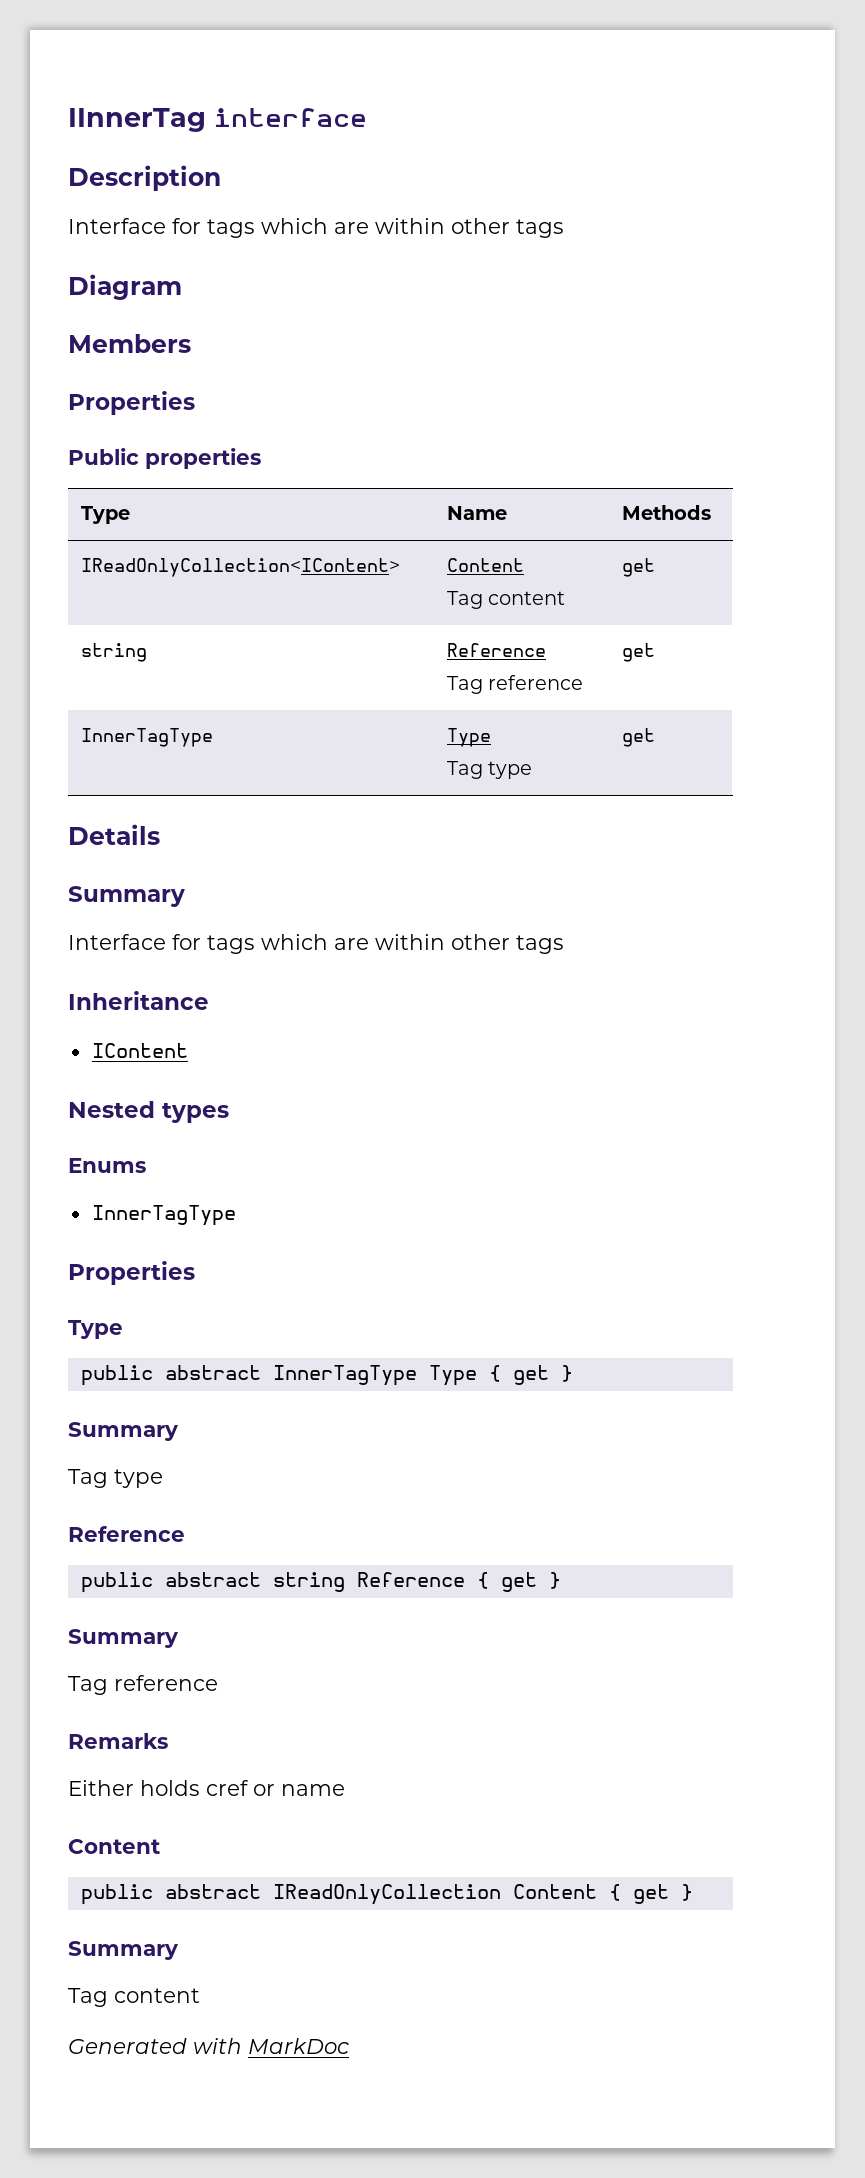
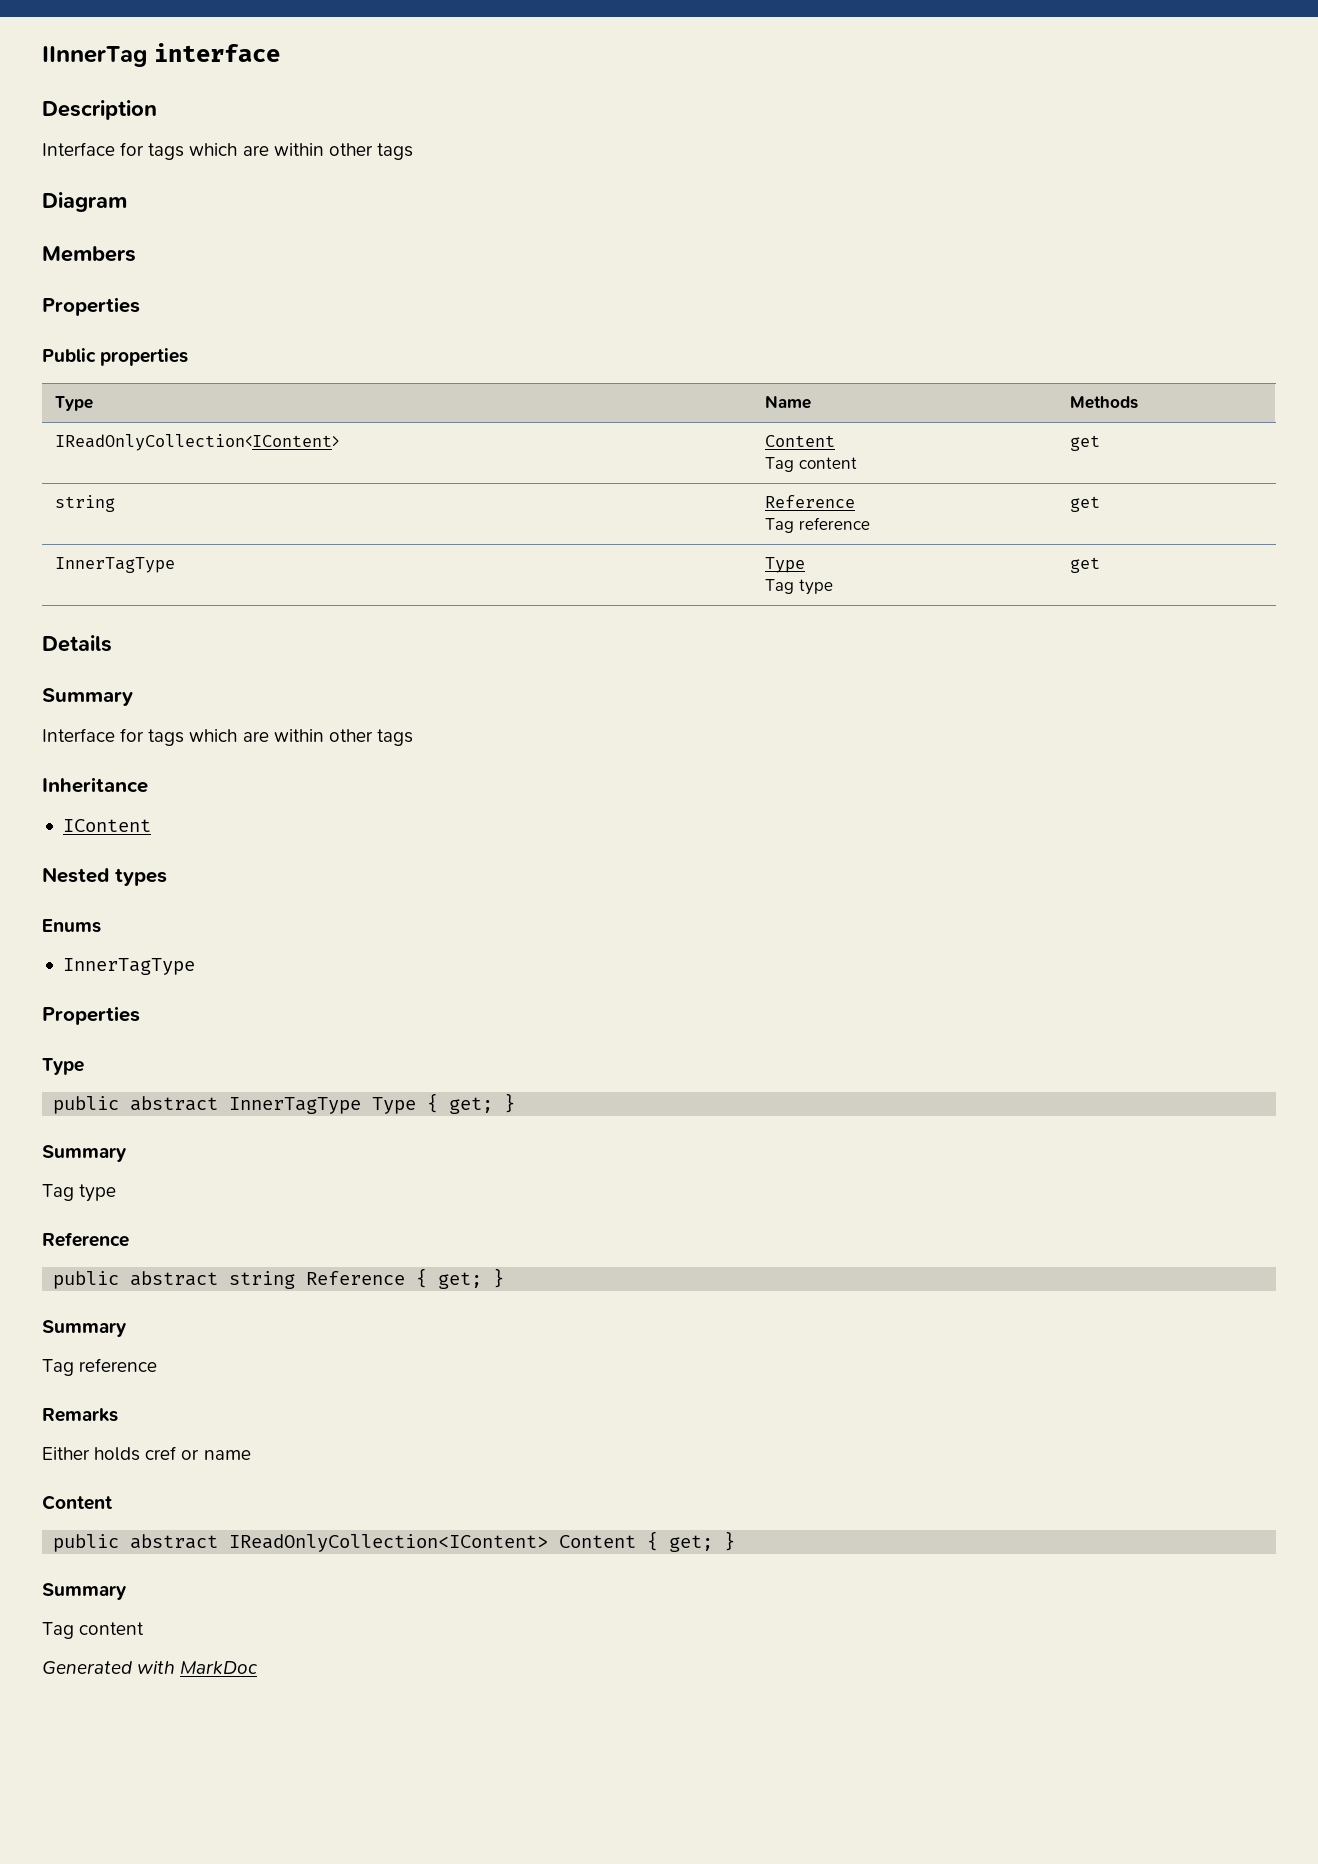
- public abstract InnerTagType Type { get }
+ public abstract InnerTagType Type { get; }
- public abstract string Reference { get }
+ public abstract string Reference { get; }
- public abstract IReadOnlyCollection Content { get }
+ public abstract IReadOnlyCollection<IContent> Content { get; }

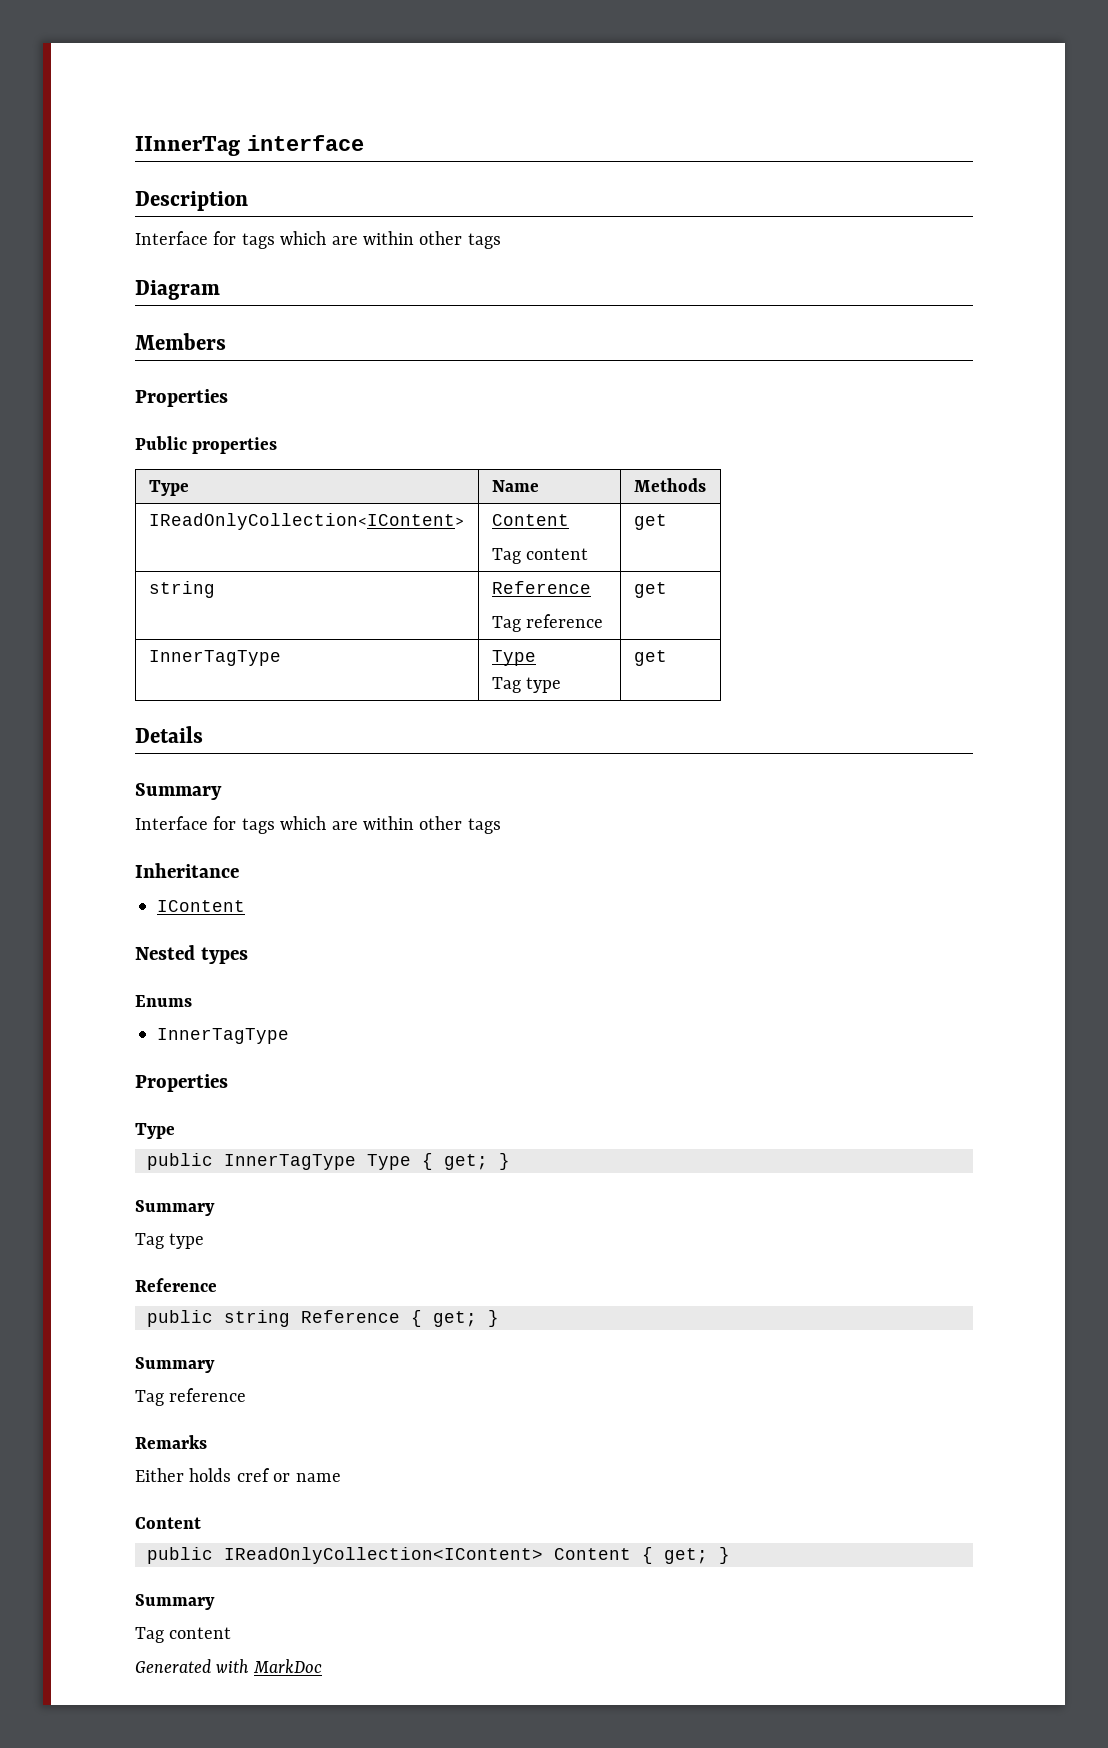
- public abstract InnerTagType Type { get; }
+ public InnerTagType Type { get; }
- public abstract string Reference { get; }
+ public string Reference { get; }
- public abstract IReadOnlyCollection<IContent> Content { get; }
+ public IReadOnlyCollection<IContent> Content { get; }

